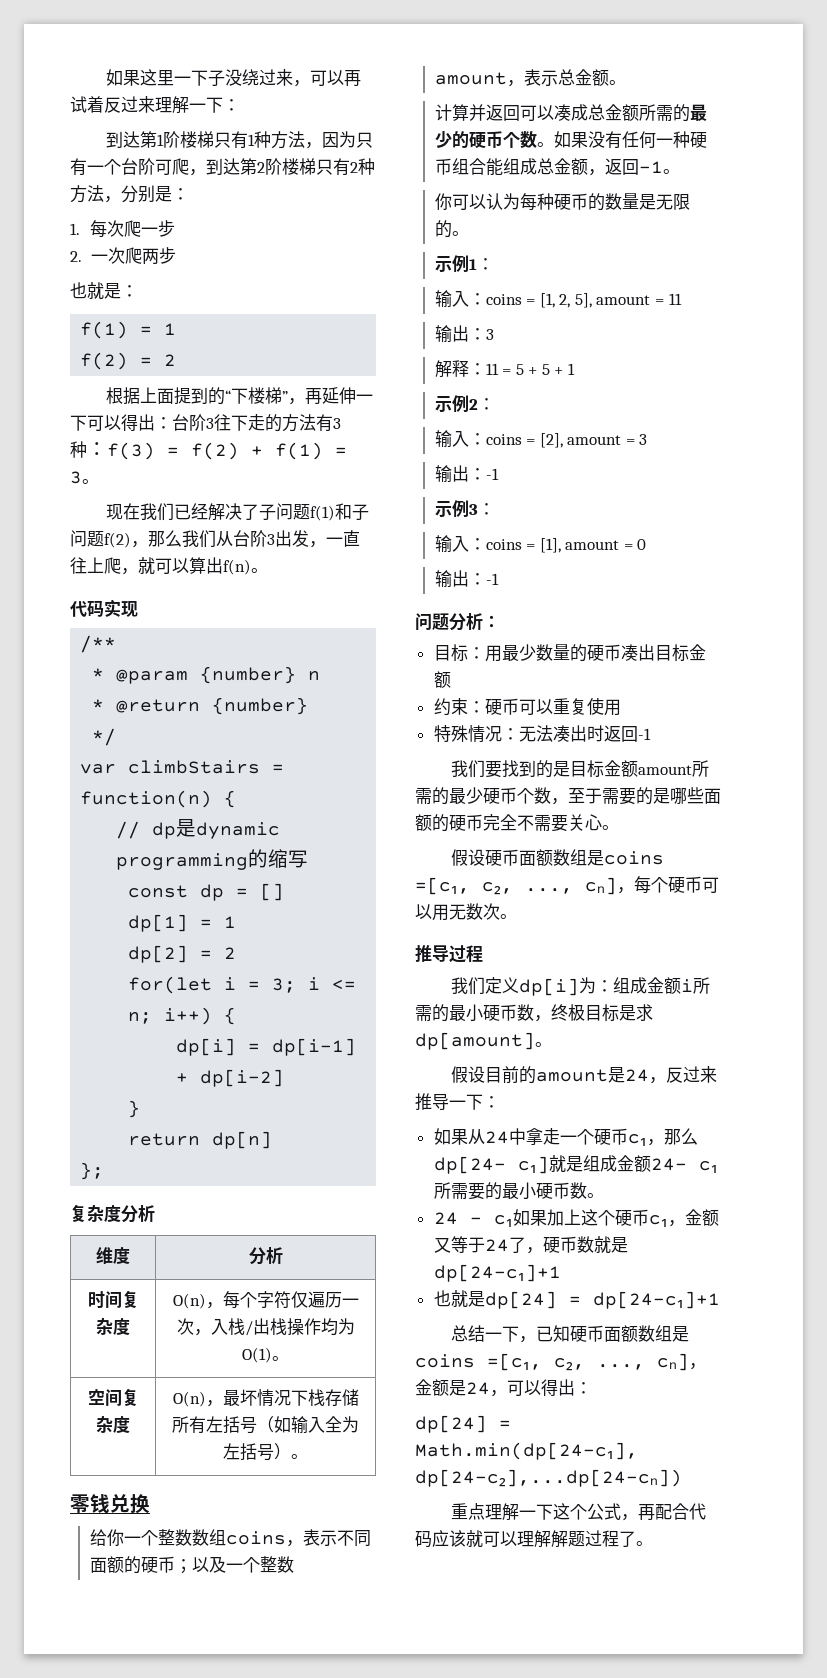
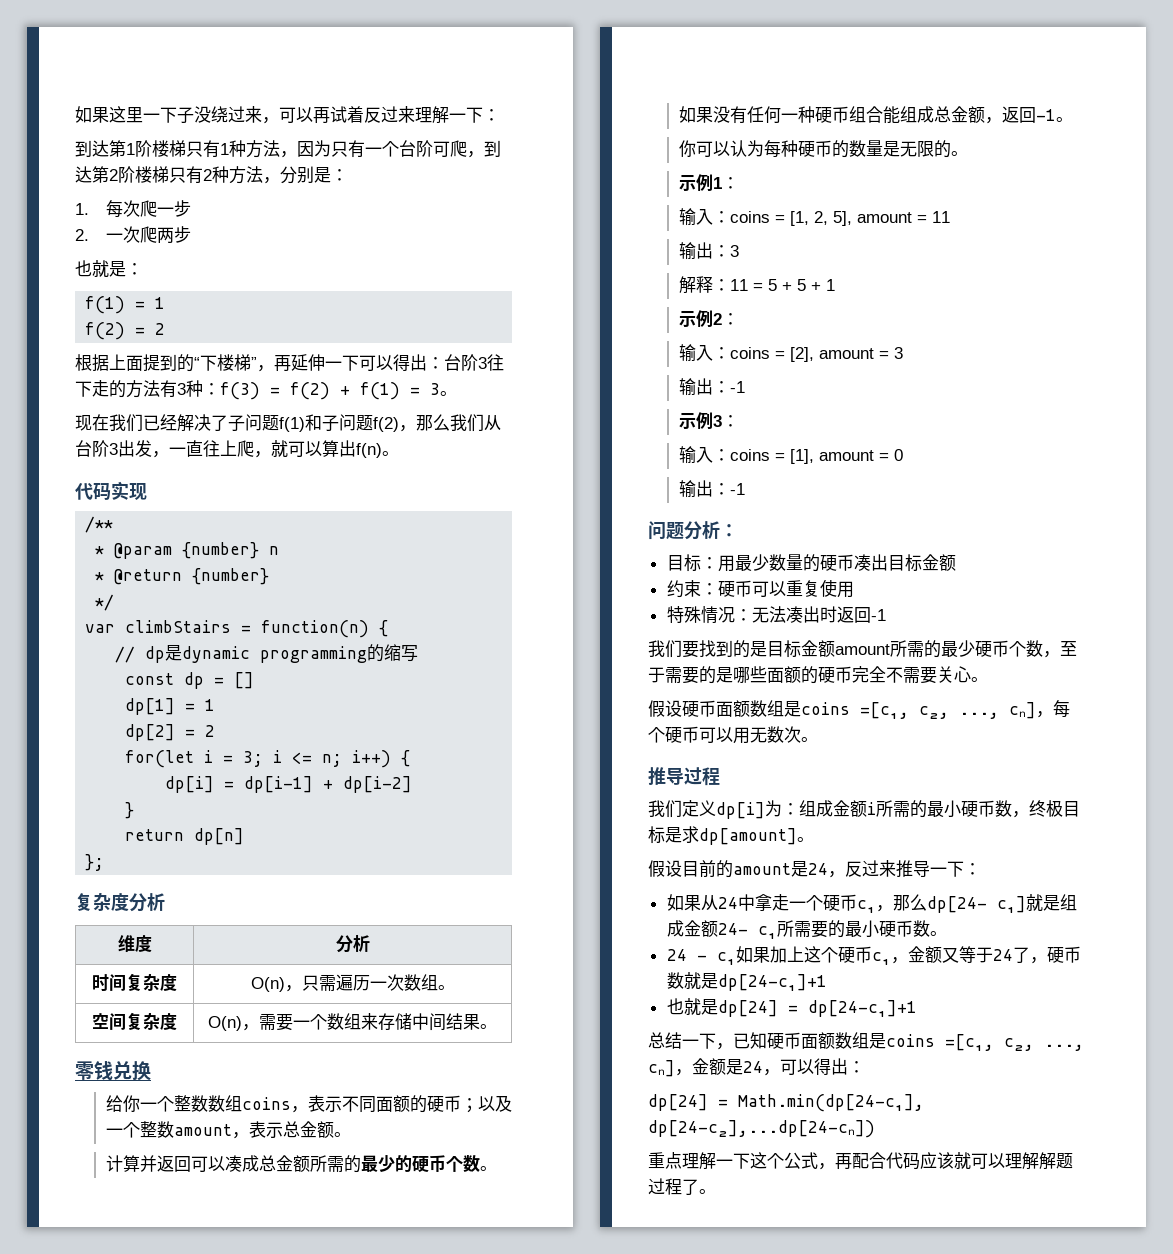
- 时间复杂度 | O(n)，每个字符仅遍历一次，入栈/出栈操作均为O(1)。
+ 时间复杂度 | O(n)，只需遍历一次数组。
- 空间复杂度 | O(n)，最坏情况下栈存储所有左括号（如输入全为左括号）。
+ 空间复杂度 | O(n)，需要一个数组来存储中间结果。

